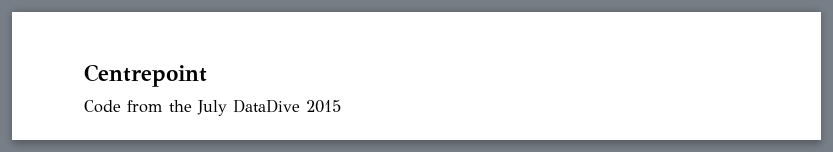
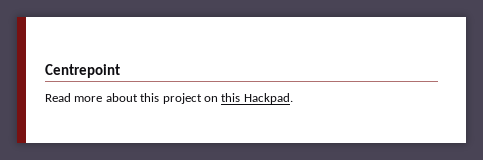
- Code from the July DataDive 2015
+ Read more about this project on this Hackpad.

